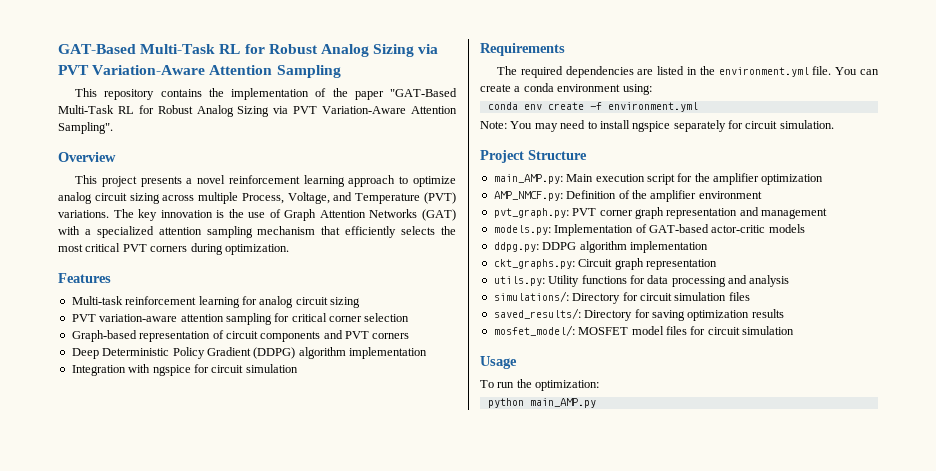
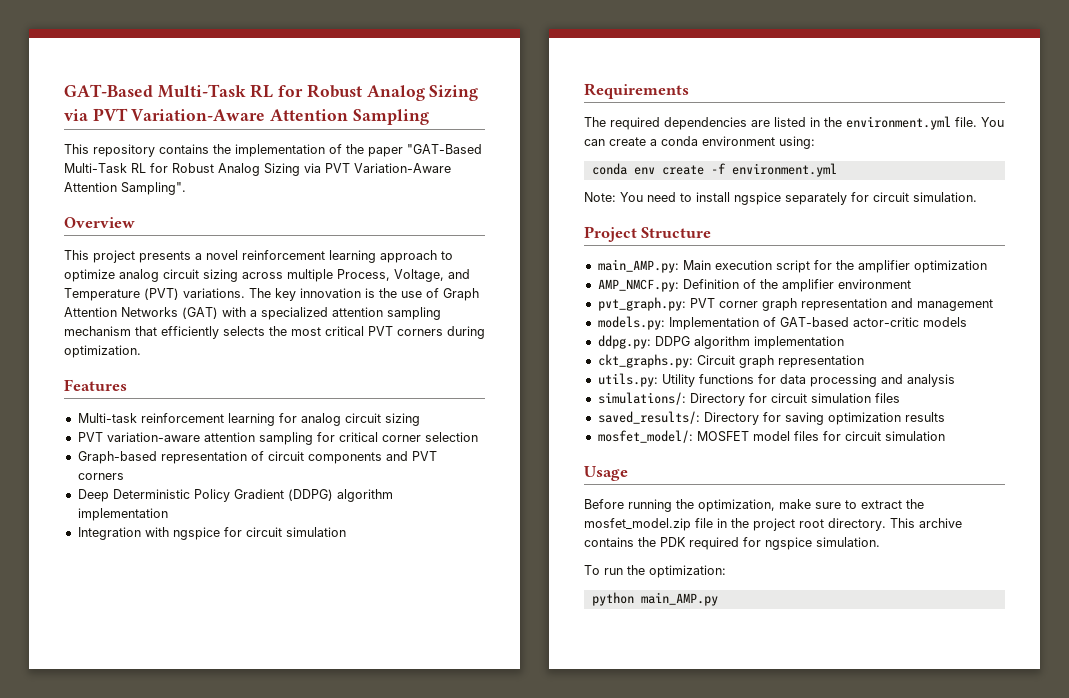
- Note: You may need to install ngspice separately for circuit simulation.
+ Note: You need to install ngspice separately for circuit simulation.
+ Before running the optimization, make sure to extract the mosfet_model.zip file in the project root directory. This archive contains the PDK required for ngspice simulation.

